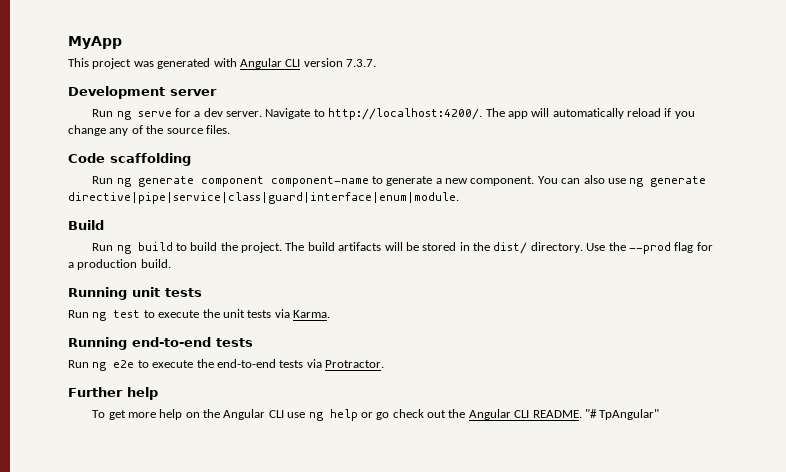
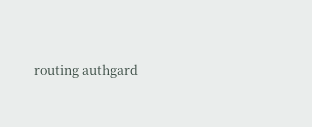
- MyApp
- This project was generated with Angular CLI version 7.3.7.
- Development server
- Run ng serve for a dev server. Navigate to http://localhost:4200/. The app will automatically reload if you change any of the source files.
- Code scaffolding
- Run ng generate component component-name to generate a new component. You can also use ng generate directive|pipe|service|class|guard|interface|enum|module.
- Build
- Run ng build to build the project. The build artifacts will be stored in the dist/ directory. Use the --prod flag for a production build.
- Running unit tests
- Run ng test to execute the unit tests via Karma.
- Running end-to-end tests
- Run ng e2e to execute the end-to-end tests via Protractor.
- Further help
- To get more help on the Angular CLI use ng help or go check out the Angular CLI README. "# TpAngular"
+ routing authgard

